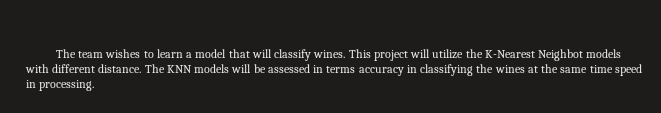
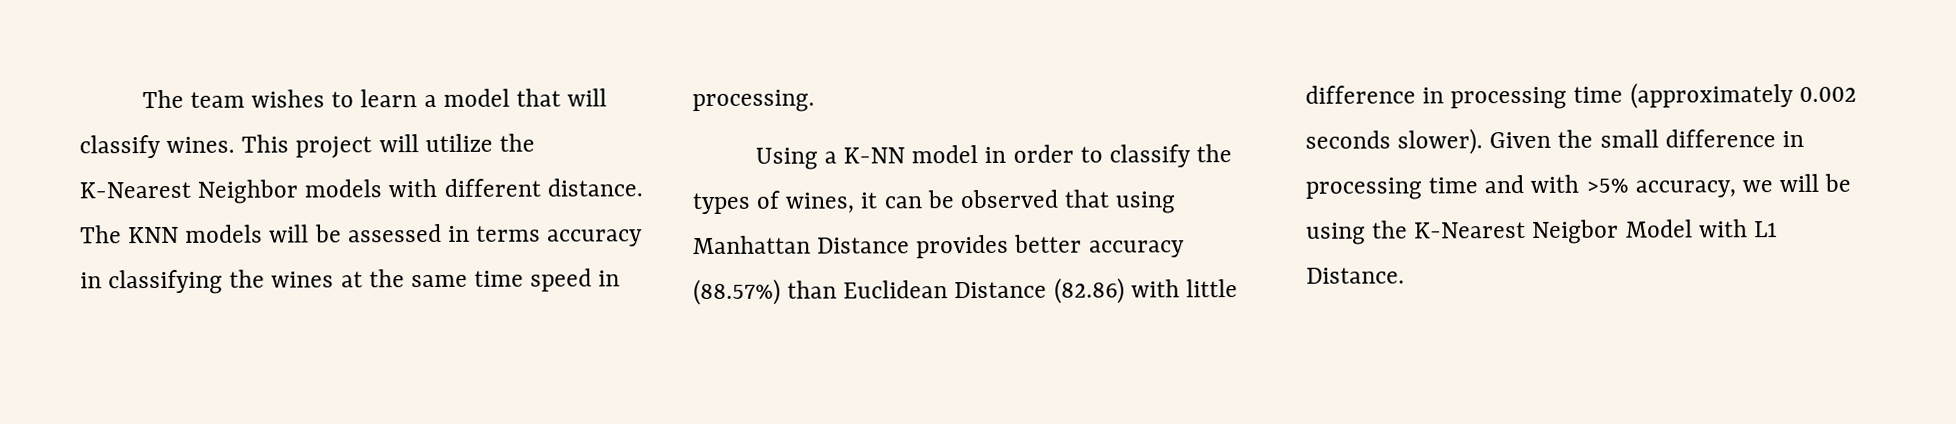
- This project will utilize the K-Nearest Neighbot models with different distance.
+ This project will utilize the K-Nearest Neighbor models with different distance.
+ Using a K-NN model in order to classify the types of wines, it can be observed that using Manhattan Distance provides better accuracy (88.57%) than Euclidean Distance (82.86) with little difference in processing time (approximately 0.002 seconds slower). Given the small difference in processing time and with >5% accuracy, we will be using the K-Nearest Neigbor Model with L1 Distance.

